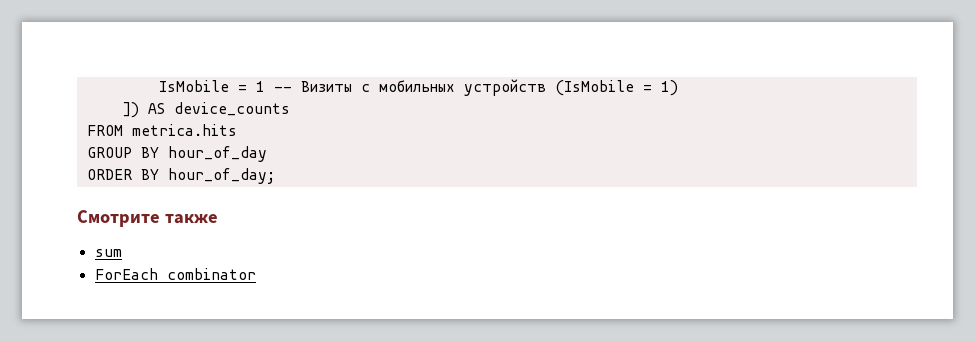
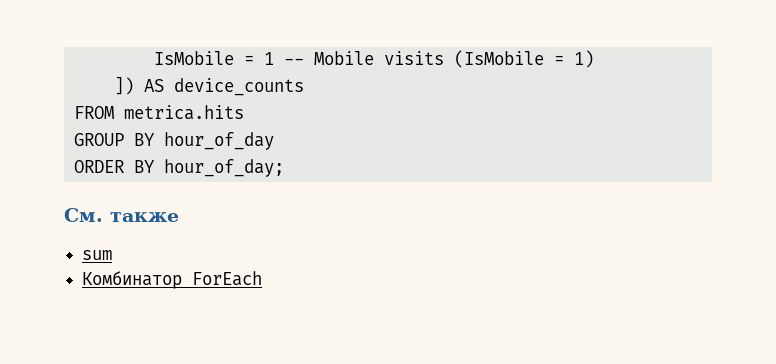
- IsMobile = 1 -- Визиты с мобильных устройств (IsMobile = 1)
+ IsMobile = 1 -- Mobile visits (IsMobile = 1)
- Смотрите также
+ См. также
- ForEach combinator
+ Комбинатор ForEach

